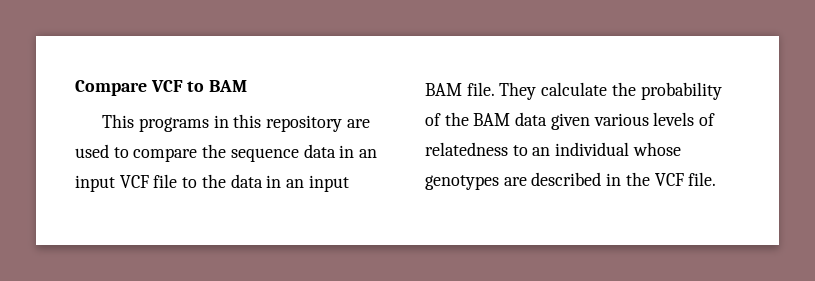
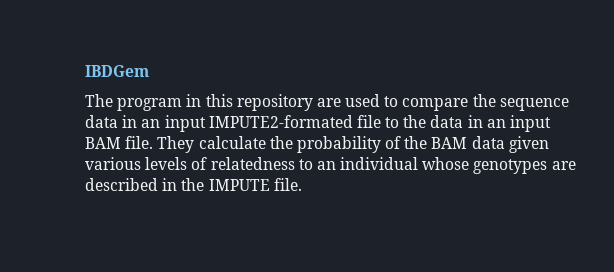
- Compare VCF to BAM
- This programs in this repository are used to compare the sequence data in an input VCF file to the data in an input BAM file.
+ IBDGem
+ The program in this repository are used to compare the sequence data in an input IMPUTE2-formated file to the data in an input BAM file.
- They calculate the probability of the BAM data given various levels of relatedness to an individual whose genotypes are described in the VCF file.
+ They calculate the probability of the BAM data given various levels of relatedness to an individual whose genotypes are described in the IMPUTE file.

